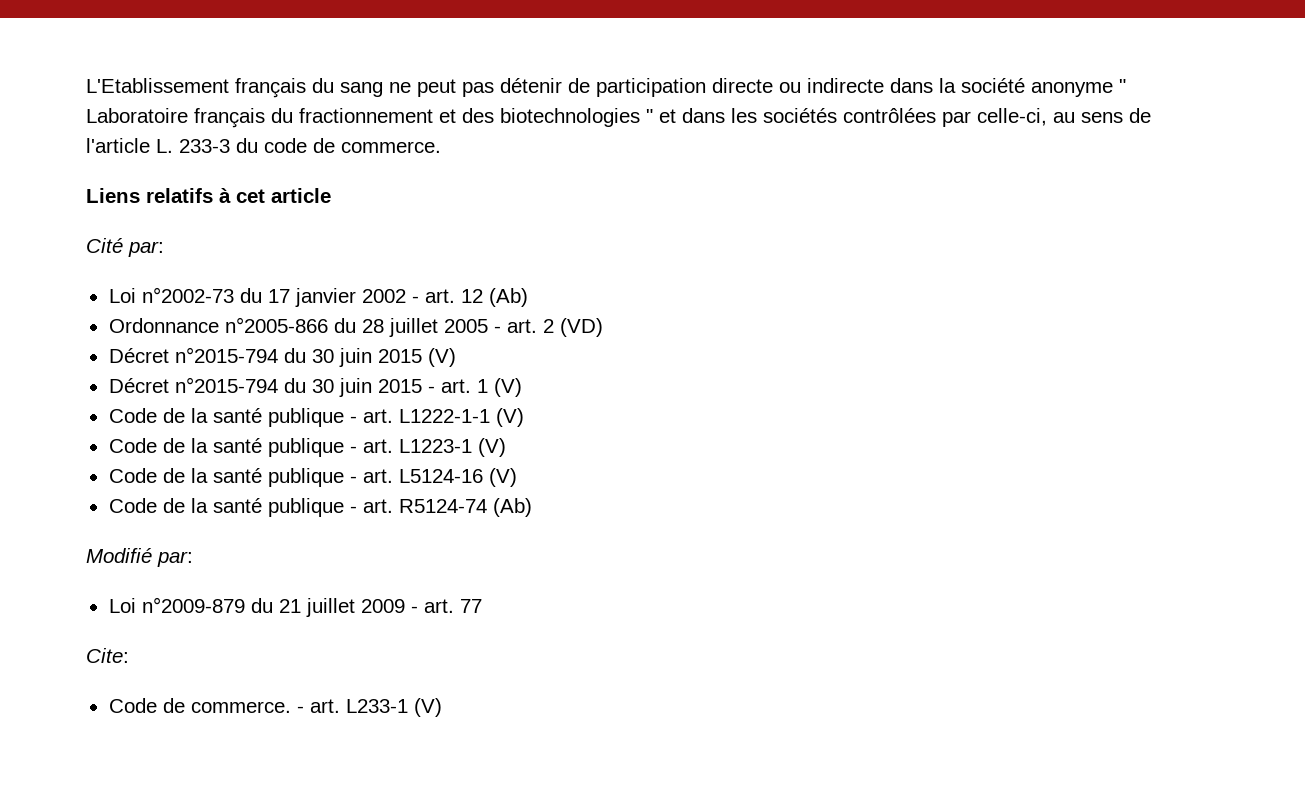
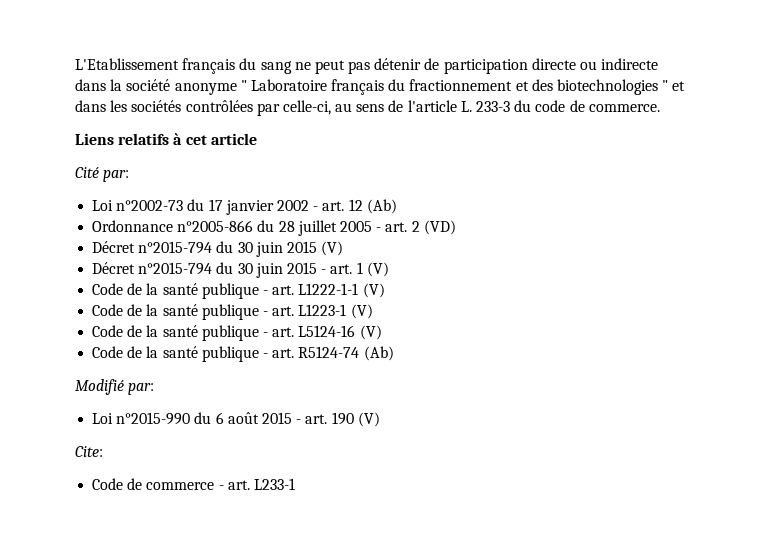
- Loi n°2009-879 du 21 juillet 2009 - art. 77
+ Loi n°2015-990 du 6 août 2015 - art. 190 (V)
- Code de commerce. - art. L233-1 (V)
+ Code de commerce - art. L233-1

